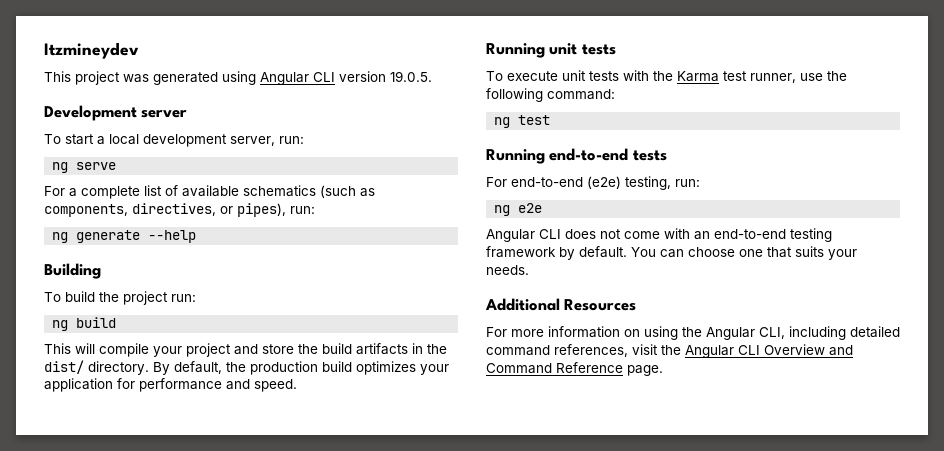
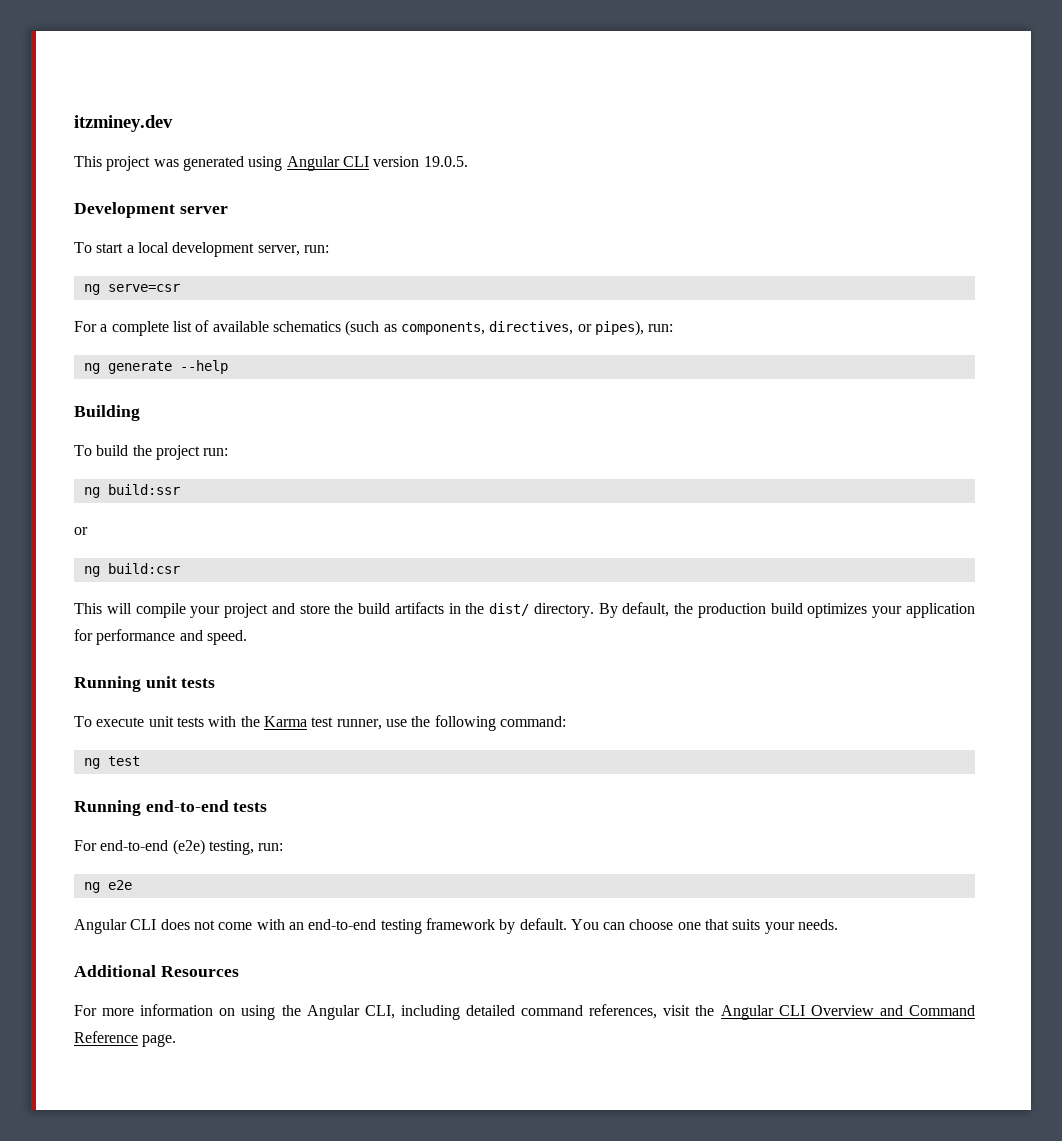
- Itzmineydev
+ itzminey.dev
- ng serve
+ ng serve=csr
- ng build
+ ng build:ssr
+ or
+ ng build:csr

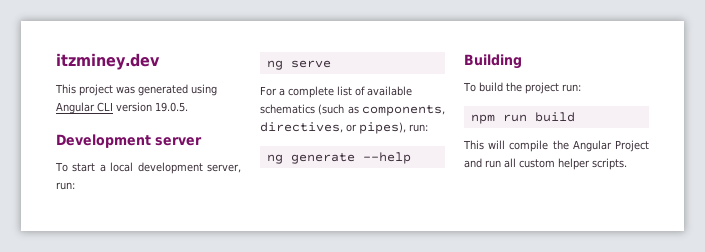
- ng serve=csr
+ ng serve
- ng build:ssr
- or
- ng build:csr
- This will compile your project and store the build artifacts in the dist/ directory. By default, the production build optimizes your application for performance and speed.
- Running unit tests
- To execute unit tests with the Karma test runner, use the following command:
- ng test
- Running end-to-end tests
- For end-to-end (e2e) testing, run:
- ng e2e
- Angular CLI does not come with an end-to-end testing framework by default. You can choose one that suits your needs.
- Additional Resources
- For more information on using the Angular CLI, including detailed command references, visit the Angular CLI Overview and Command Reference page.
+ npm run build
+ This will compile the Angular Project and run all custom helper scripts.

